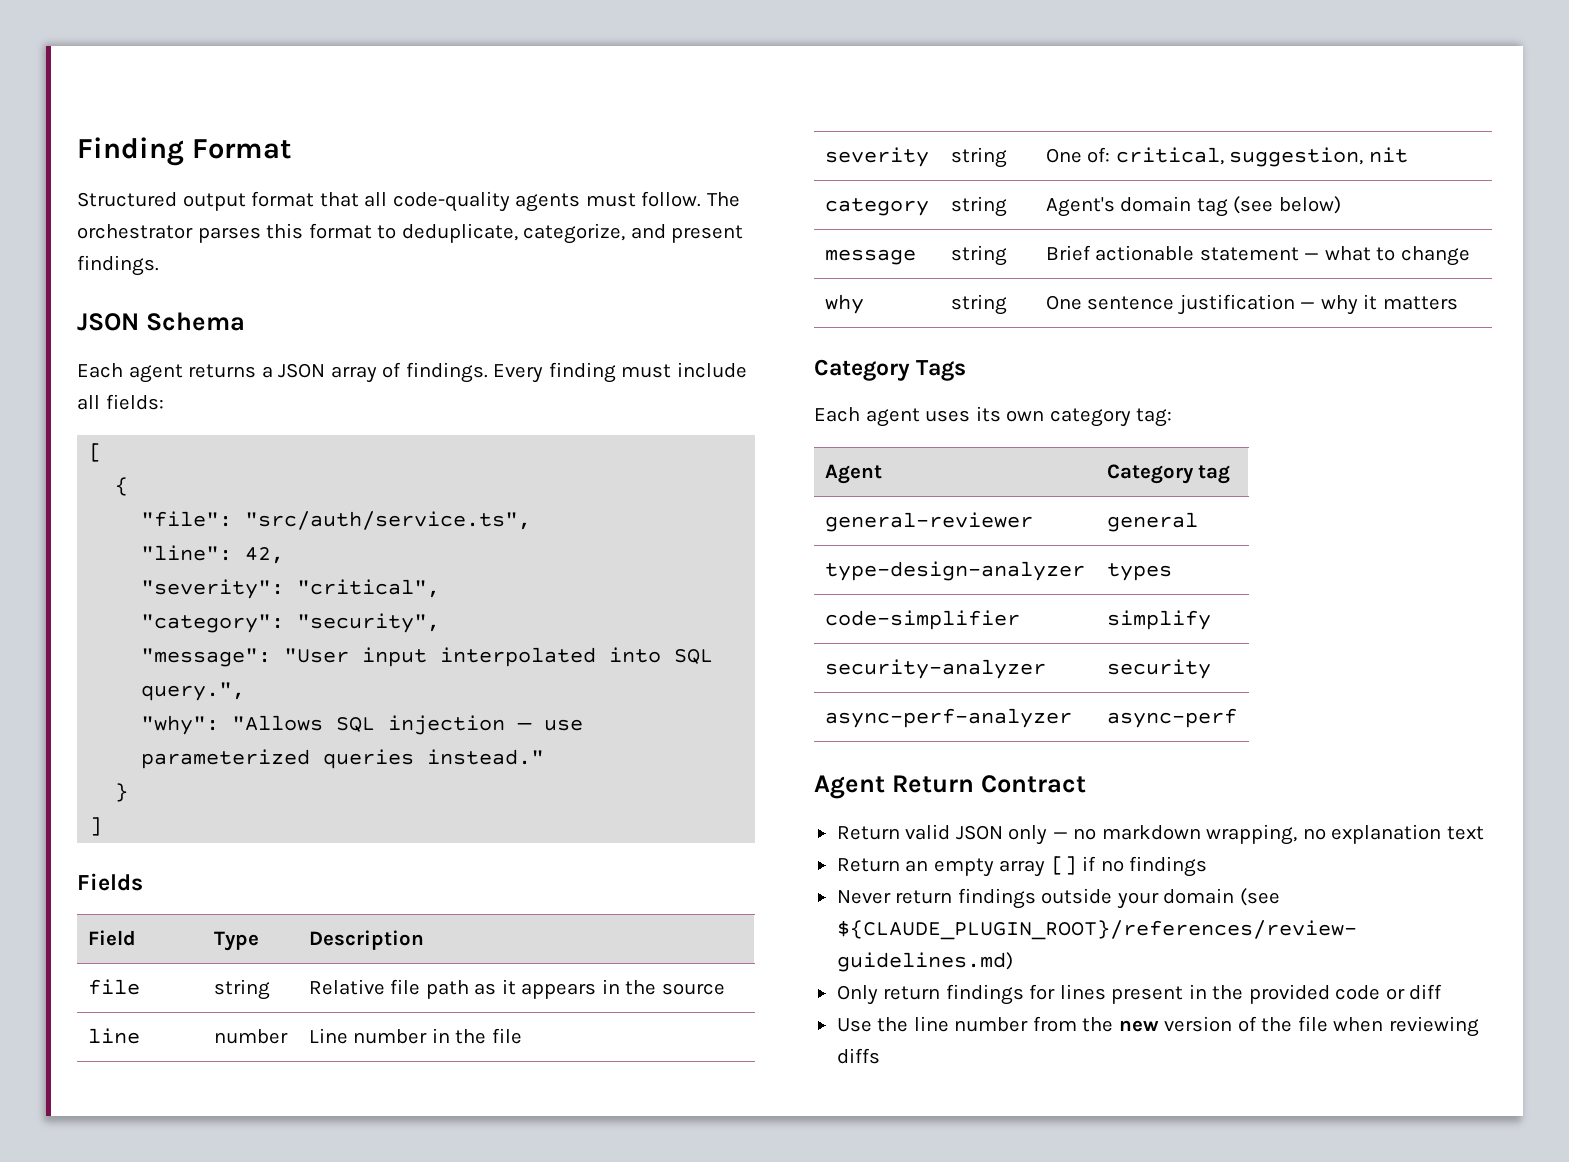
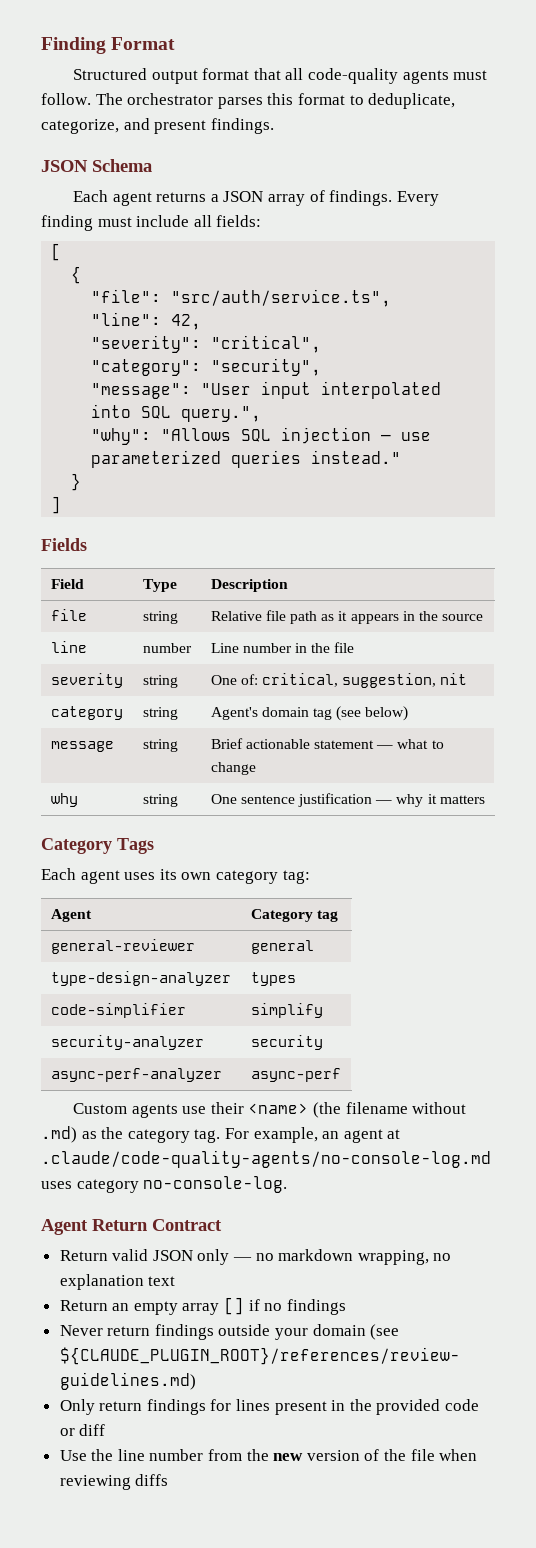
+ Custom agents use their <name> (the filename without .md) as the category tag. For example, an agent at .claude/code-quality-agents/no-console-log.md uses category no-console-log.

